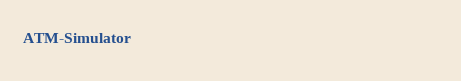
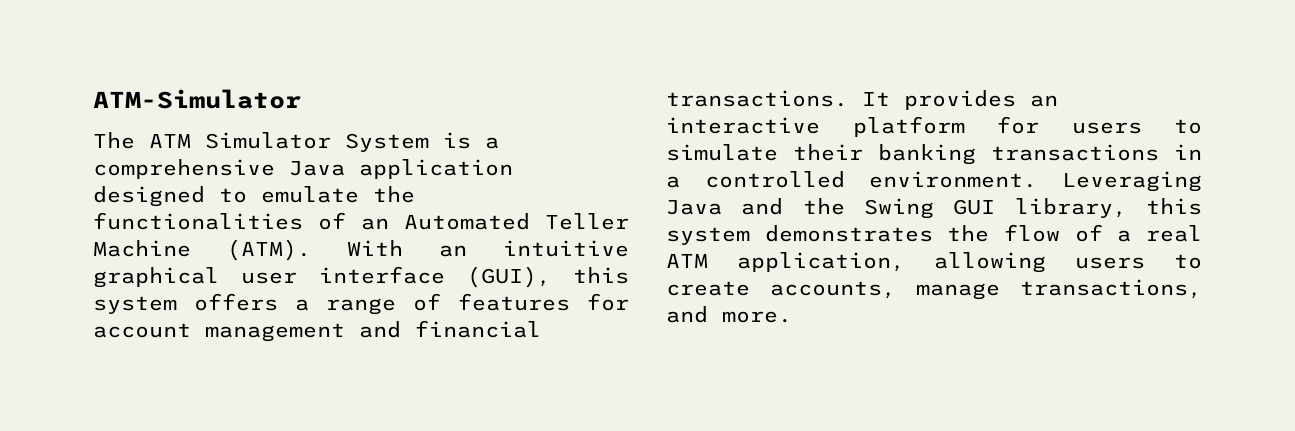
+ The ATM Simulator System is a comprehensive Java application designed to emulate the functionalities of an Automated Teller Machine (ATM). With an intuitive graphical user interface (GUI), this system offers a range of features for account management and financial transactions. It provides an interactive platform for users to simulate their banking transactions in a controlled environment. Leveraging Java and the Swing GUI library, this system demonstrates the flow of a real ATM application, allowing users to create accounts, manage transactions, and more.

